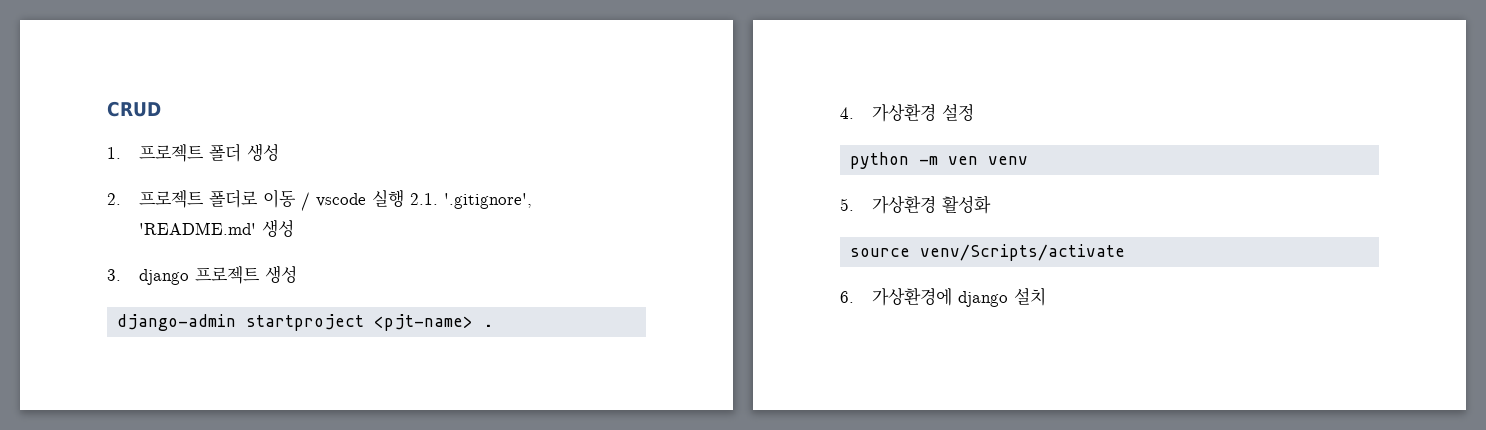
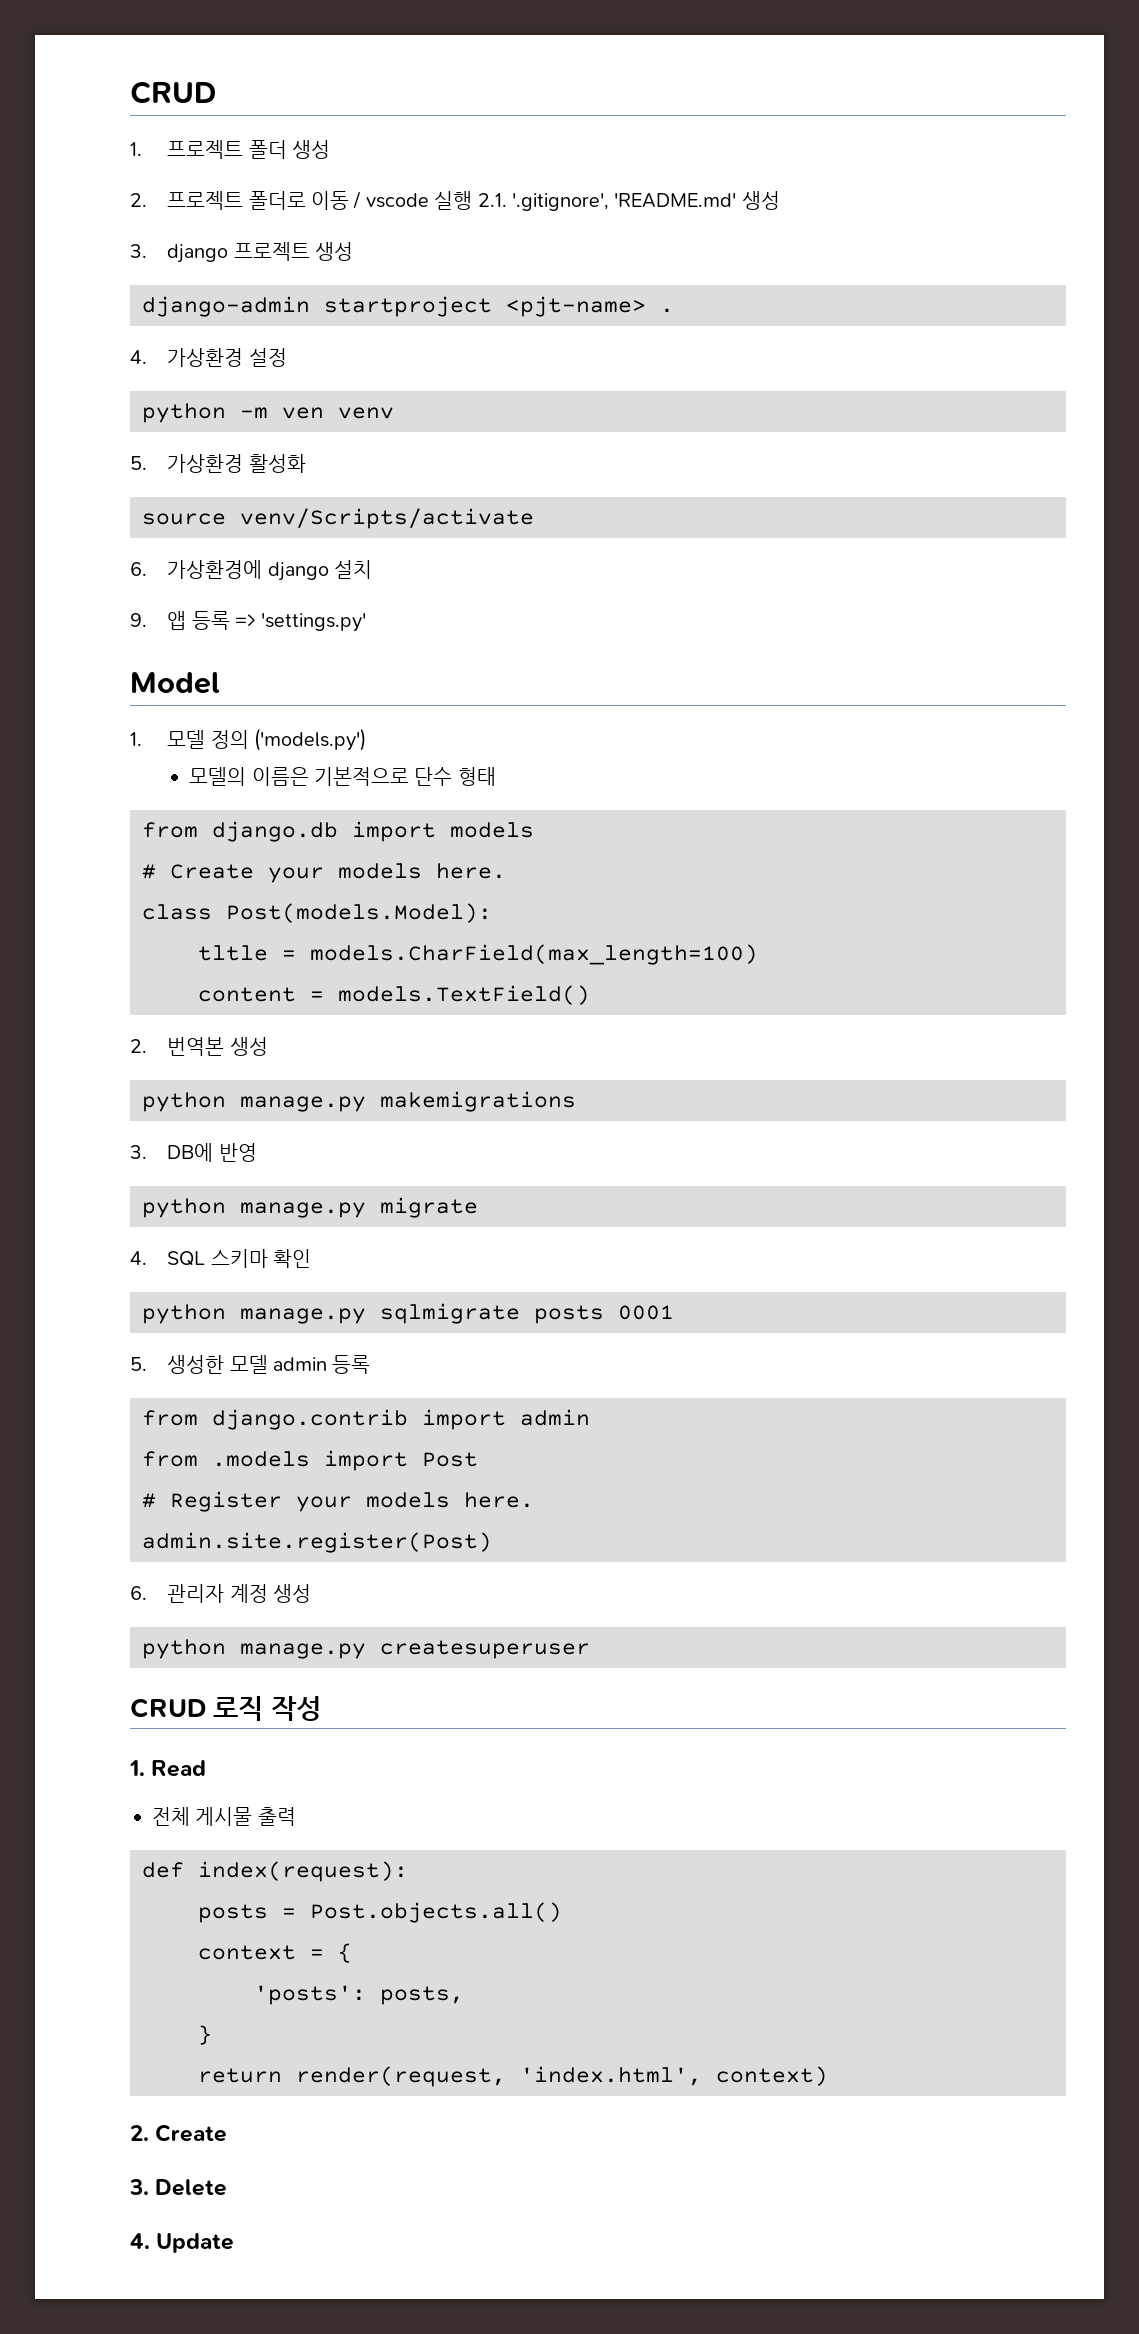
+ 9. 앱 등록 => 'settings.py'
+ Model
+ 1. 모델 정의 ('models.py')
+ 모델의 이름은 기본적으로 단수 형태
+ from django.db import models
+ # Create your models here.
+ class Post(models.Model):
+ tltle = models.CharField(max_length=100)
+ content = models.TextField()
+ 2. 번역본 생성
+ python manage.py makemigrations
+ 3. DB에 반영
+ python manage.py migrate
+ 4. SQL 스키마 확인
+ python manage.py sqlmigrate posts 0001
+ 5. 생성한 모델 admin 등록
+ from django.contrib import admin
+ from .models import Post
+ # Register your models here.
+ admin.site.register(Post)
+ 6. 관리자 계정 생성
+ python manage.py createsuperuser
+ CRUD 로직 작성
+ 1. Read
+ 전체 게시물 출력
+ def index(request):
+ posts = Post.objects.all()
+ context = {
+ 'posts': posts,
+ }
+ return render(request, 'index.html', context)
+ 2. Create
+ 3. Delete
+ 4. Update

